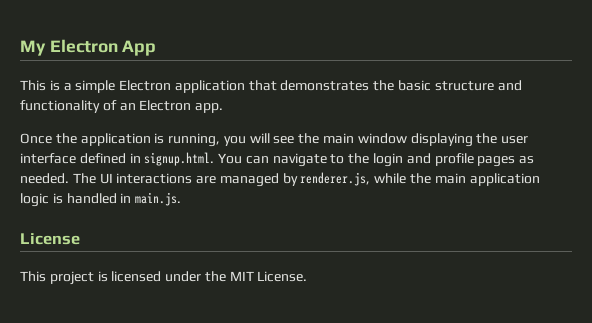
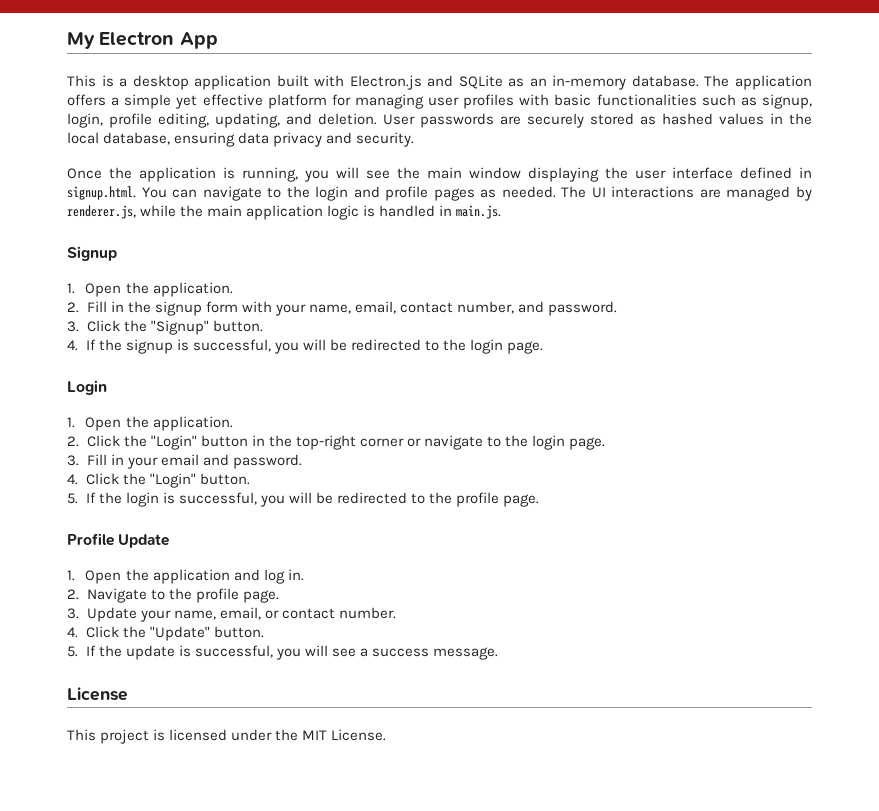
- This is a simple Electron application that demonstrates the basic structure and functionality of an Electron app.
+ This is a desktop application built with Electron.js and SQLite as an in-memory database. The application offers a simple yet effective platform for managing user profiles with basic functionalities such as signup, login, profile editing, updating, and deletion. User passwords are securely stored as hashed values in the local database, ensuring data privacy and security.
+ Signup
+ 1. Open the application.
+ 2. Fill in the signup form with your name, email, contact number, and password.
+ 3. Click the "Signup" button.
+ 4. If the signup is successful, you will be redirected to the login page.
+ Login
+ 1. Open the application.
+ 2. Click the "Login" button in the top-right corner or navigate to the login page.
+ 3. Fill in your email and password.
+ 4. Click the "Login" button.
+ 5. If the login is successful, you will be redirected to the profile page.
+ Profile Update
+ 1. Open the application and log in.
+ 2. Navigate to the profile page.
+ 3. Update your name, email, or contact number.
+ 4. Click the "Update" button.
+ 5. If the update is successful, you will see a success message.

